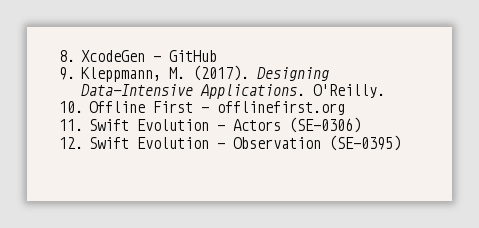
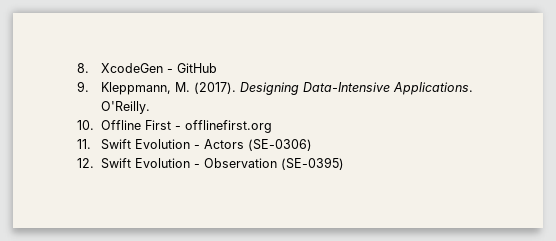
- 8. XcodeGen — GitHub
+ 8. XcodeGen - GitHub
- 10. Offline First — offlinefirst.org
+ 10. Offline First - offlinefirst.org
- 11. Swift Evolution — Actors (SE-0306)
+ 11. Swift Evolution - Actors (SE-0306)
- 12. Swift Evolution — Observation (SE-0395)
+ 12. Swift Evolution - Observation (SE-0395)

